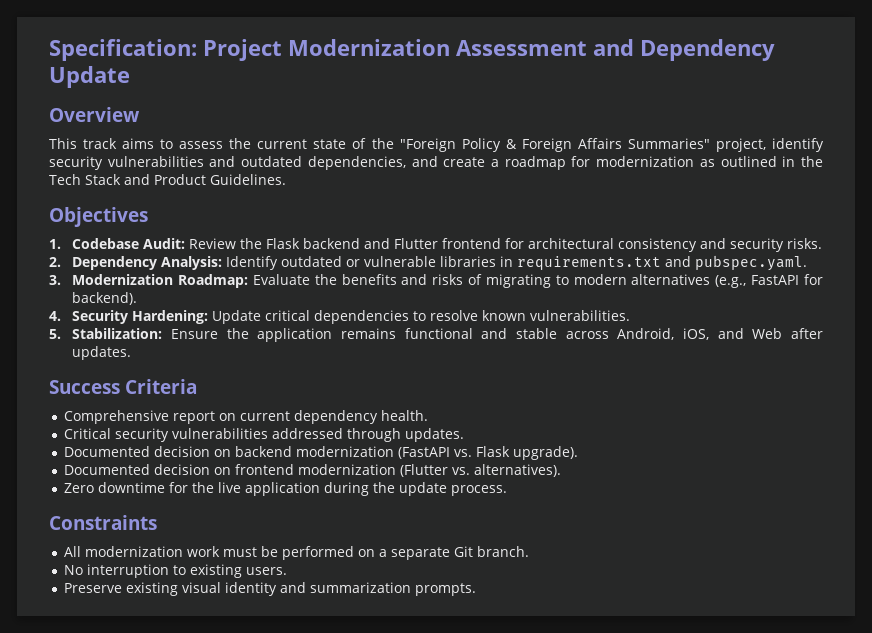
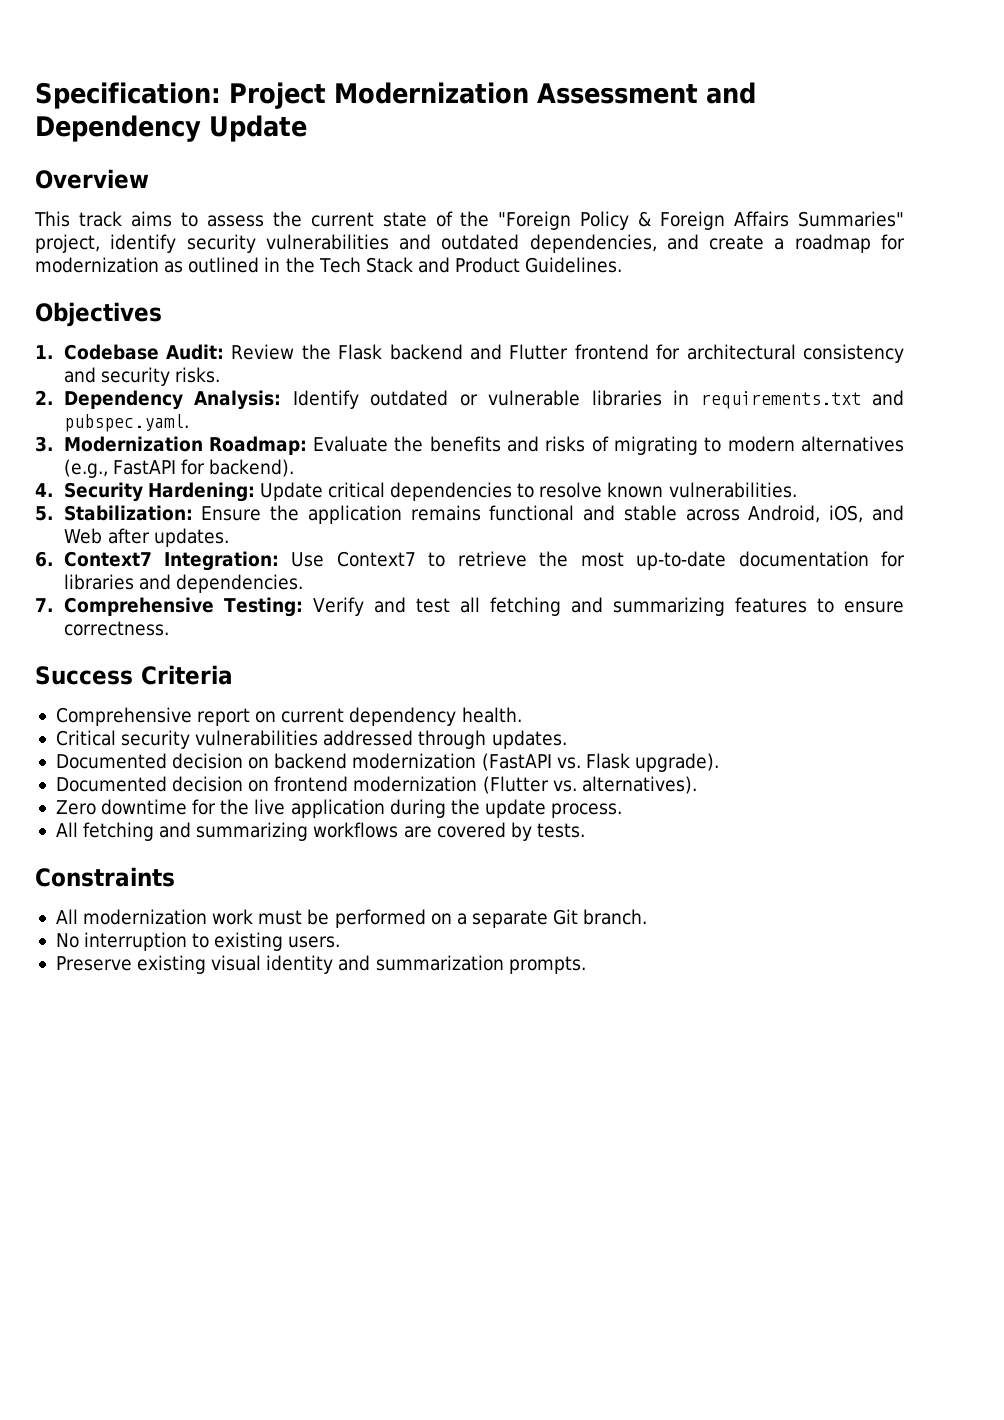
+ 6. Context7 Integration: Use Context7 to retrieve the most up-to-date documentation for libraries and dependencies.
+ 7. Comprehensive Testing: Verify and test all fetching and summarizing features to ensure correctness.
+ All fetching and summarizing workflows are covered by tests.

